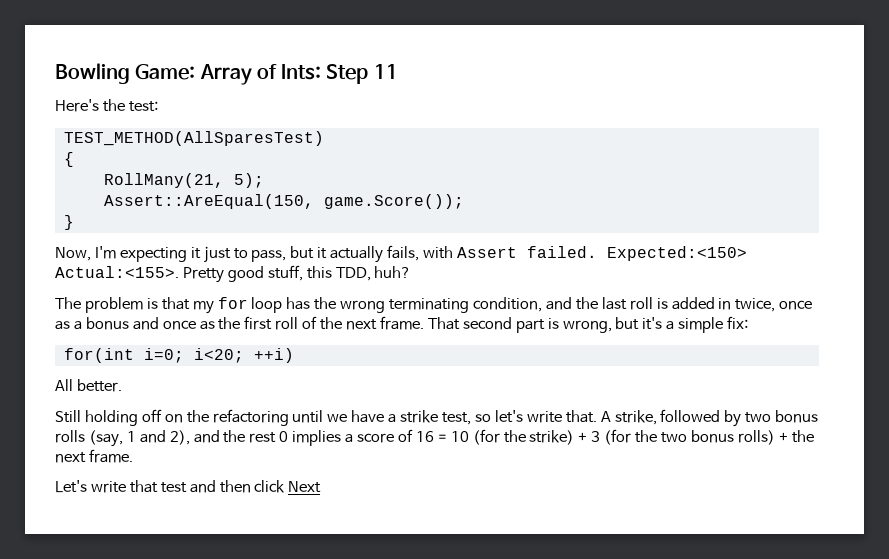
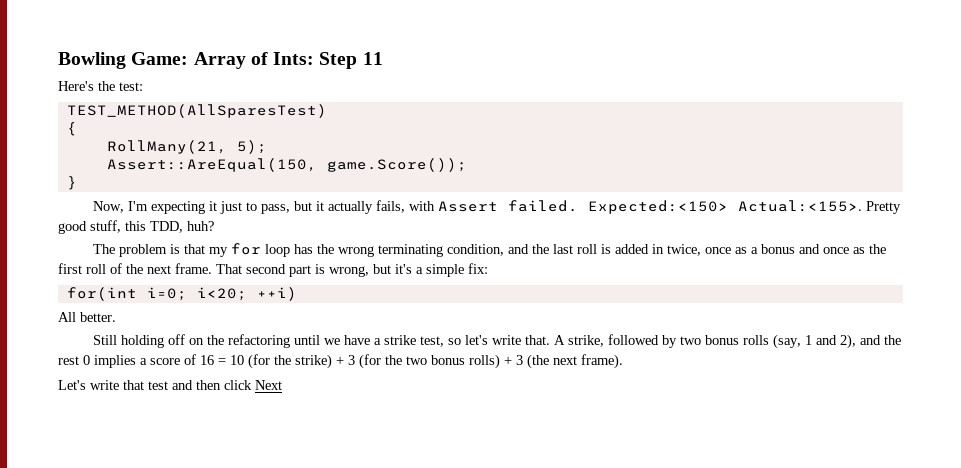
- A strike, followed by two bonus rolls (say, 1 and 2), and the rest 0 implies a score of 16 = 10 (for the strike) + 3 (for the two bonus rolls) + the next frame.
+ A strike, followed by two bonus rolls (say, 1 and 2), and the rest 0 implies a score of 16 = 10 (for the strike) + 3 (for the two bonus rolls) + 3 (the next frame).

